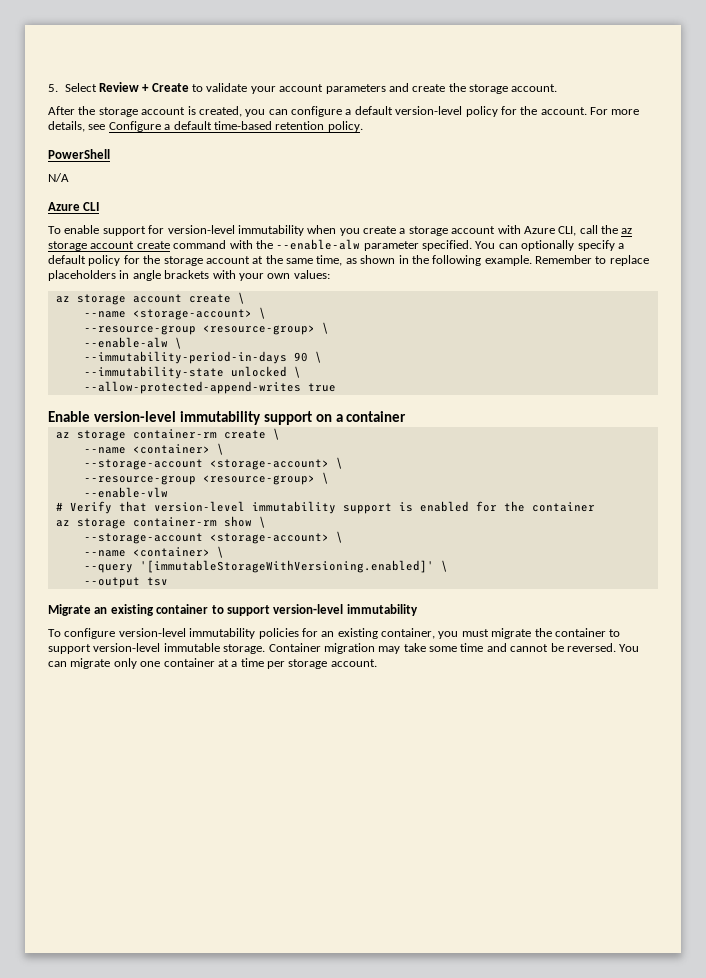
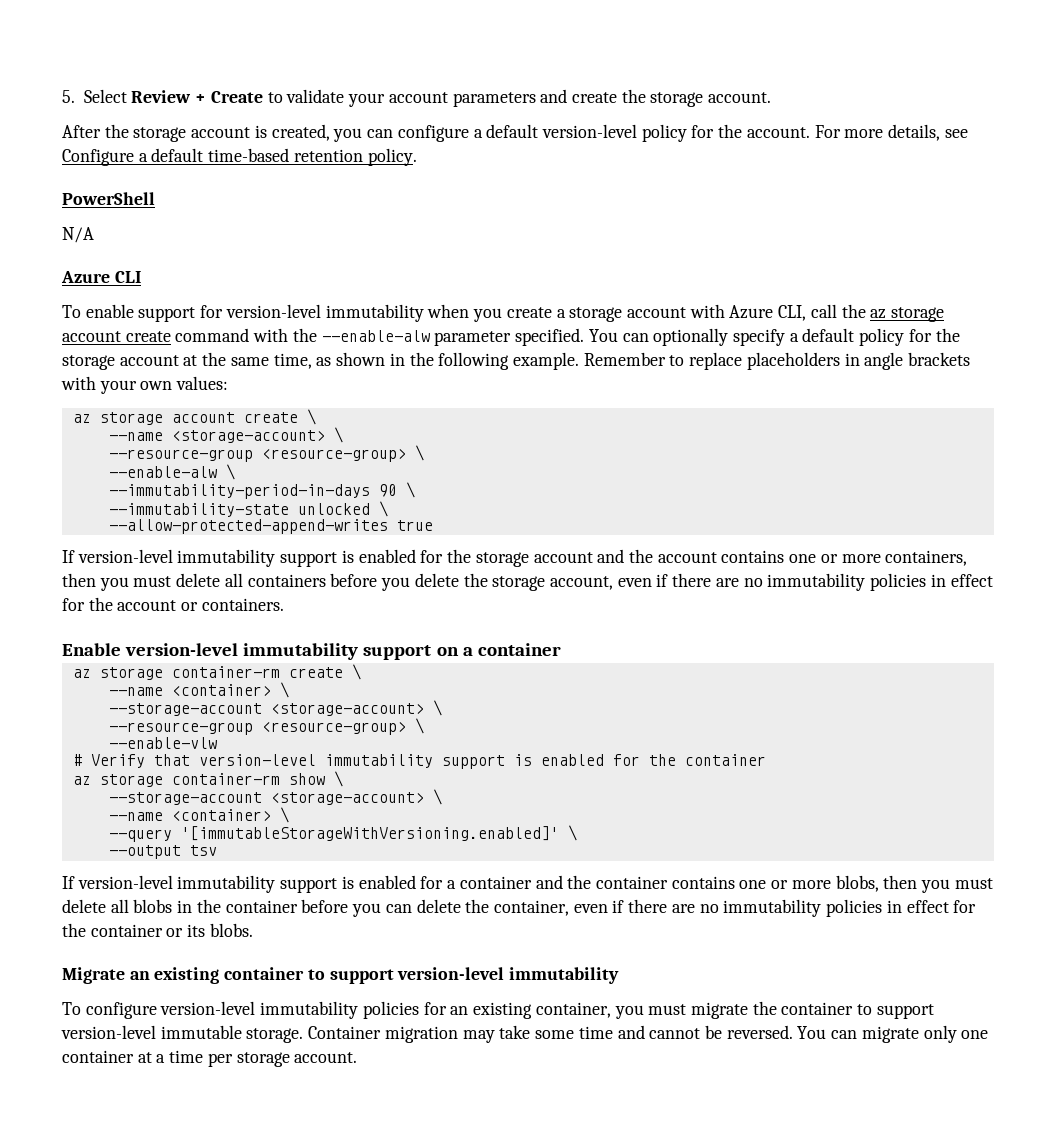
+ If version-level immutability support is enabled for the storage account and the account contains one or more containers, then you must delete all containers before you delete the storage account, even if there are no immutability policies in effect for the account or containers.
+ If version-level immutability support is enabled for a container and the container contains one or more blobs, then you must delete all blobs in the container before you can delete the container, even if there are no immutability policies in effect for the container or its blobs.

